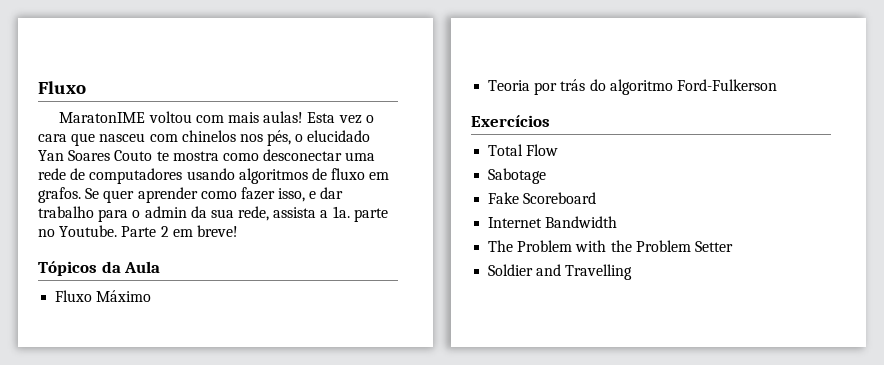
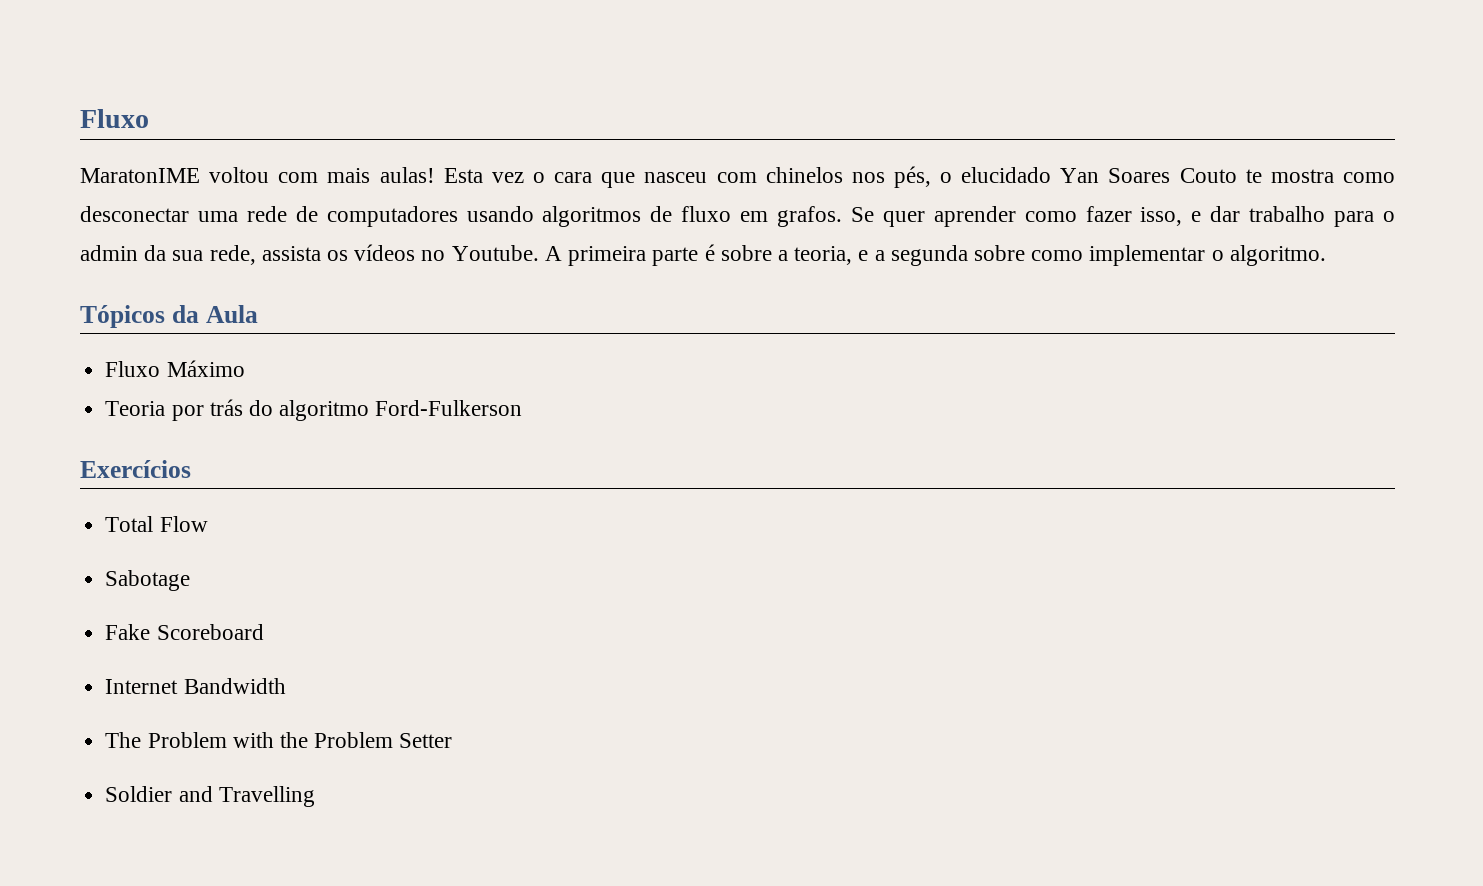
- Se quer aprender como fazer isso, e dar trabalho para o admin da sua rede, assista a 1a. parte no Youtube. Parte 2 em breve!
+ Se quer aprender como fazer isso, e dar trabalho para o admin da sua rede, assista os vídeos no Youtube. A primeira parte é sobre a teoria, e a segunda sobre como implementar o algoritmo.

